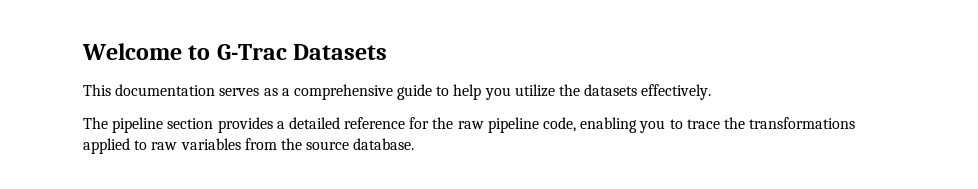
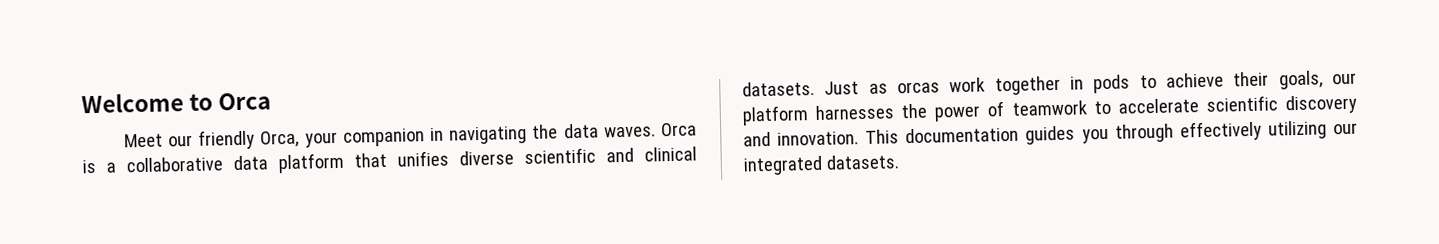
- Welcome to G-Trac Datasets
- This documentation serves as a comprehensive guide to help you utilize the datasets effectively.
- The pipeline section provides a detailed reference for the raw pipeline code, enabling you to trace the transformations applied to raw variables from the source database.
+ Welcome to Orca
+ Meet our friendly Orca, your companion in navigating the data waves. Orca is a collaborative data platform that unifies diverse scientific and clinical datasets. Just as orcas work together in pods to achieve their goals, our platform harnesses the power of teamwork to accelerate scientific discovery and innovation. This documentation guides you through effectively utilizing our integrated datasets.

